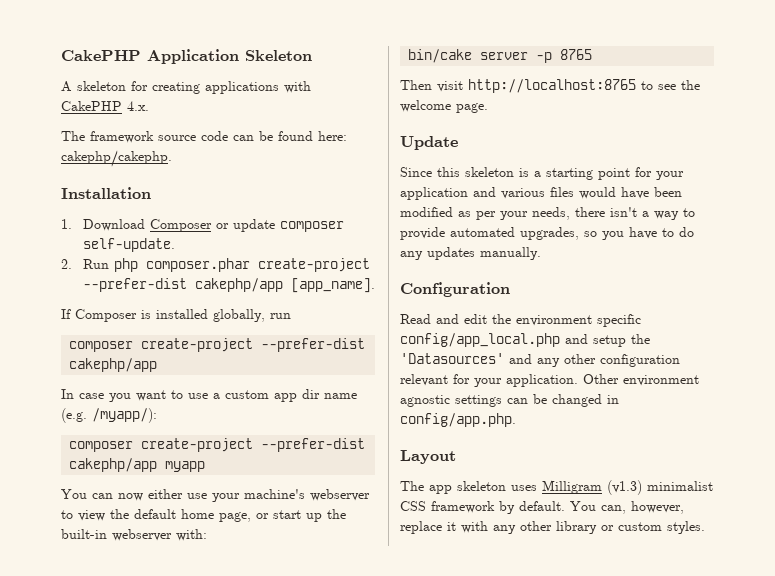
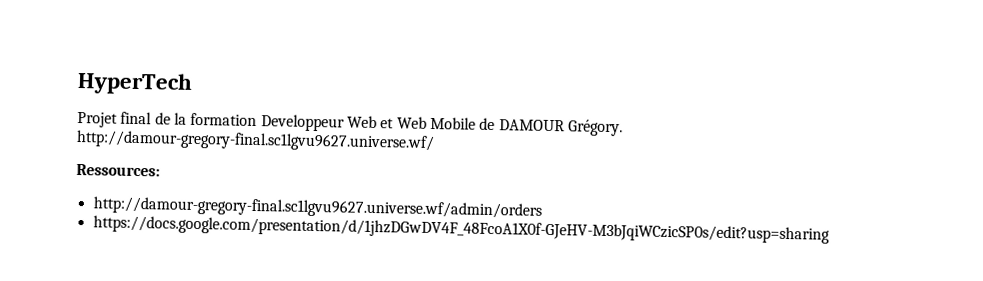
- CakePHP Application Skeleton
- A skeleton for creating applications with CakePHP 4.x.
- The framework source code can be found here: cakephp/cakephp.
- Installation
- 1. Download Composer or update composer self-update.
- 2. Run php composer.phar create-project --prefer-dist cakephp/app [app_name].
- If Composer is installed globally, run
- composer create-project --prefer-dist cakephp/app
- In case you want to use a custom app dir name (e.g. /myapp/):
- composer create-project --prefer-dist cakephp/app myapp
- You can now either use your machine's webserver to view the default home page, or start up the built-in webserver with:
- bin/cake server -p 8765
- Then visit http://localhost:8765 to see the welcome page.
- Update
- Since this skeleton is a starting point for your application and various files would have been modified as per your needs, there isn't a way to provide automated upgrades, so you have to do any updates manually.
- Configuration
- Read and edit the environment specific config/app_local.php and setup the 'Datasources' and any other configuration relevant for your application. Other environment agnostic settings can be changed in config/app.php.
- Layout
- The app skeleton uses Milligram (v1.3) minimalist CSS framework by default. You can, however, replace it with any other library or custom styles.
+ HyperTech
+ Projet final de la formation Developpeur Web et Web Mobile de DAMOUR Grégory. http://damour-gregory-final.sc1lgvu9627.universe.wf/
+ Ressources:
+ http://damour-gregory-final.sc1lgvu9627.universe.wf/admin/orders
+ https://docs.google.com/presentation/d/1jhzDGwDV4F_48FcoA1X0f-GJeHV-M3bJqiWCzicSP0s/edit?usp=sharing

